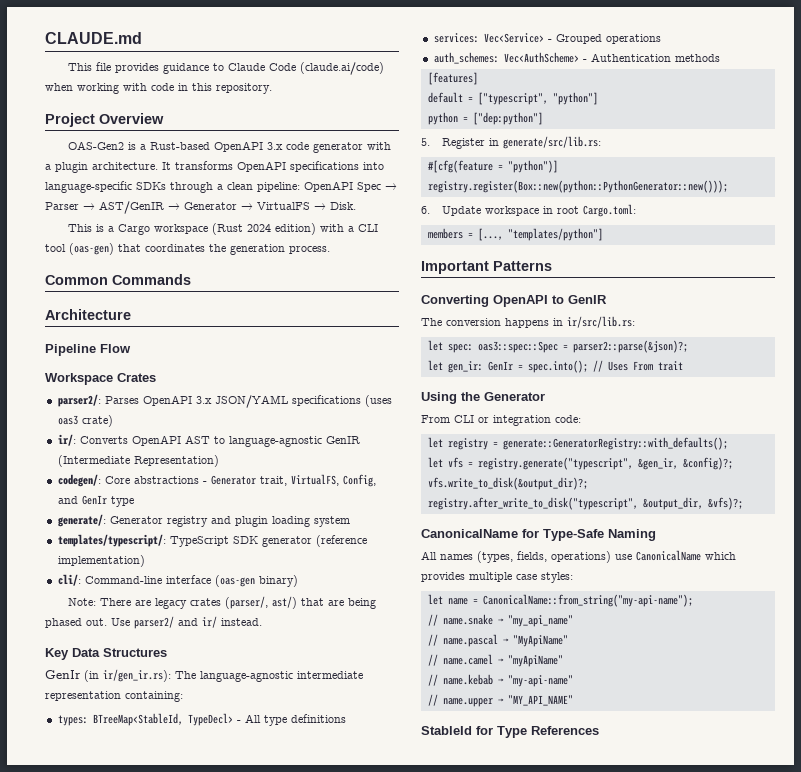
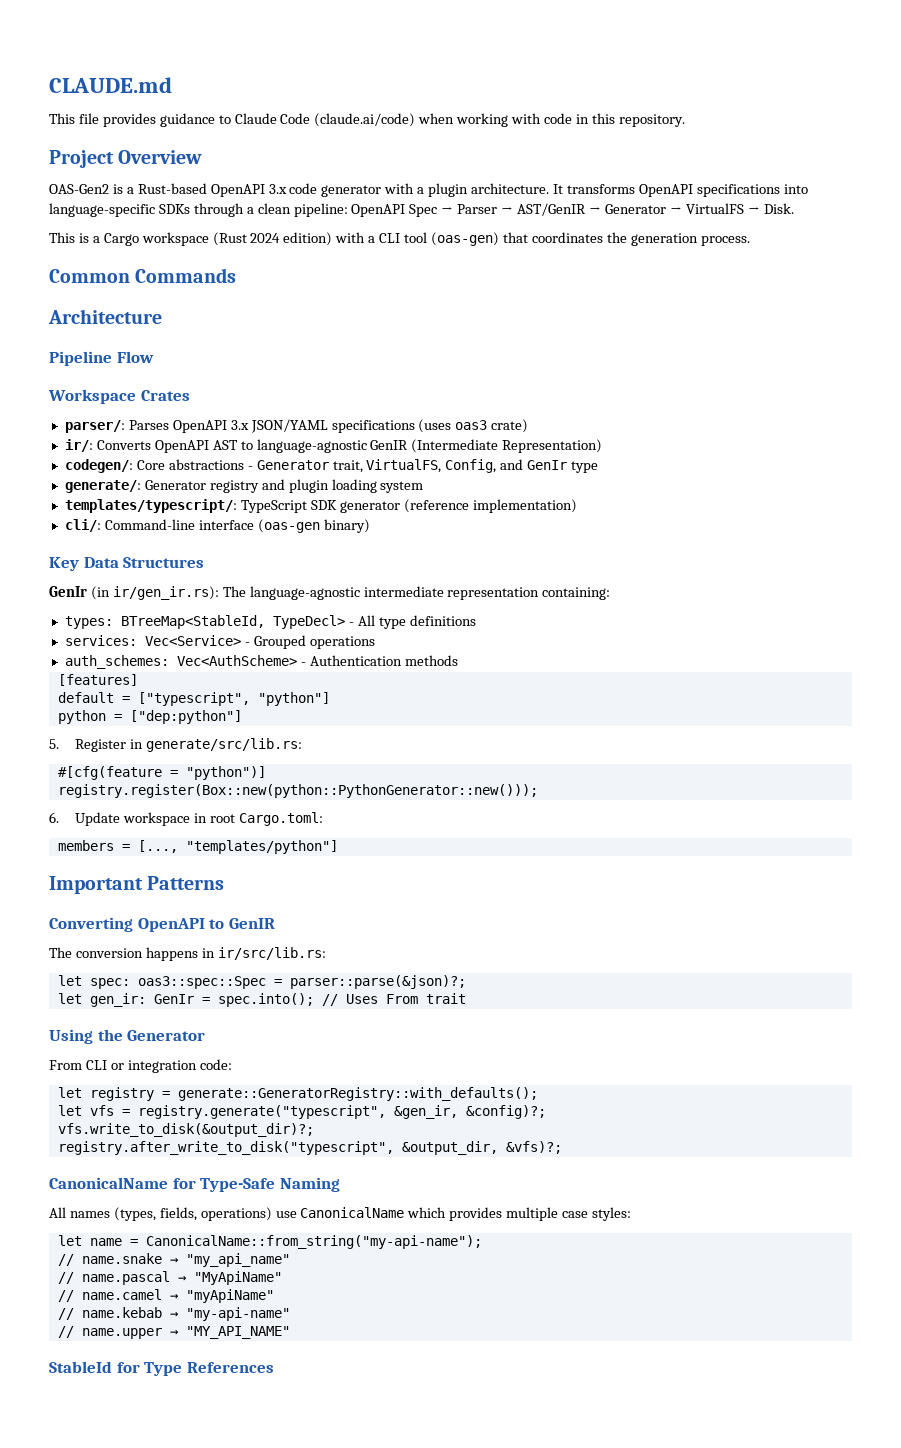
- parser2/: Parses OpenAPI 3.x JSON/YAML specifications (uses oas3 crate)
+ parser/: Parses OpenAPI 3.x JSON/YAML specifications (uses oas3 crate)
- Note: There are legacy crates (parser/, ast/) that are being phased out. Use parser2/ and ir/ instead.
- let spec: oas3::spec::Spec = parser2::parse(&json)?;
+ let spec: oas3::spec::Spec = parser::parse(&json)?;

